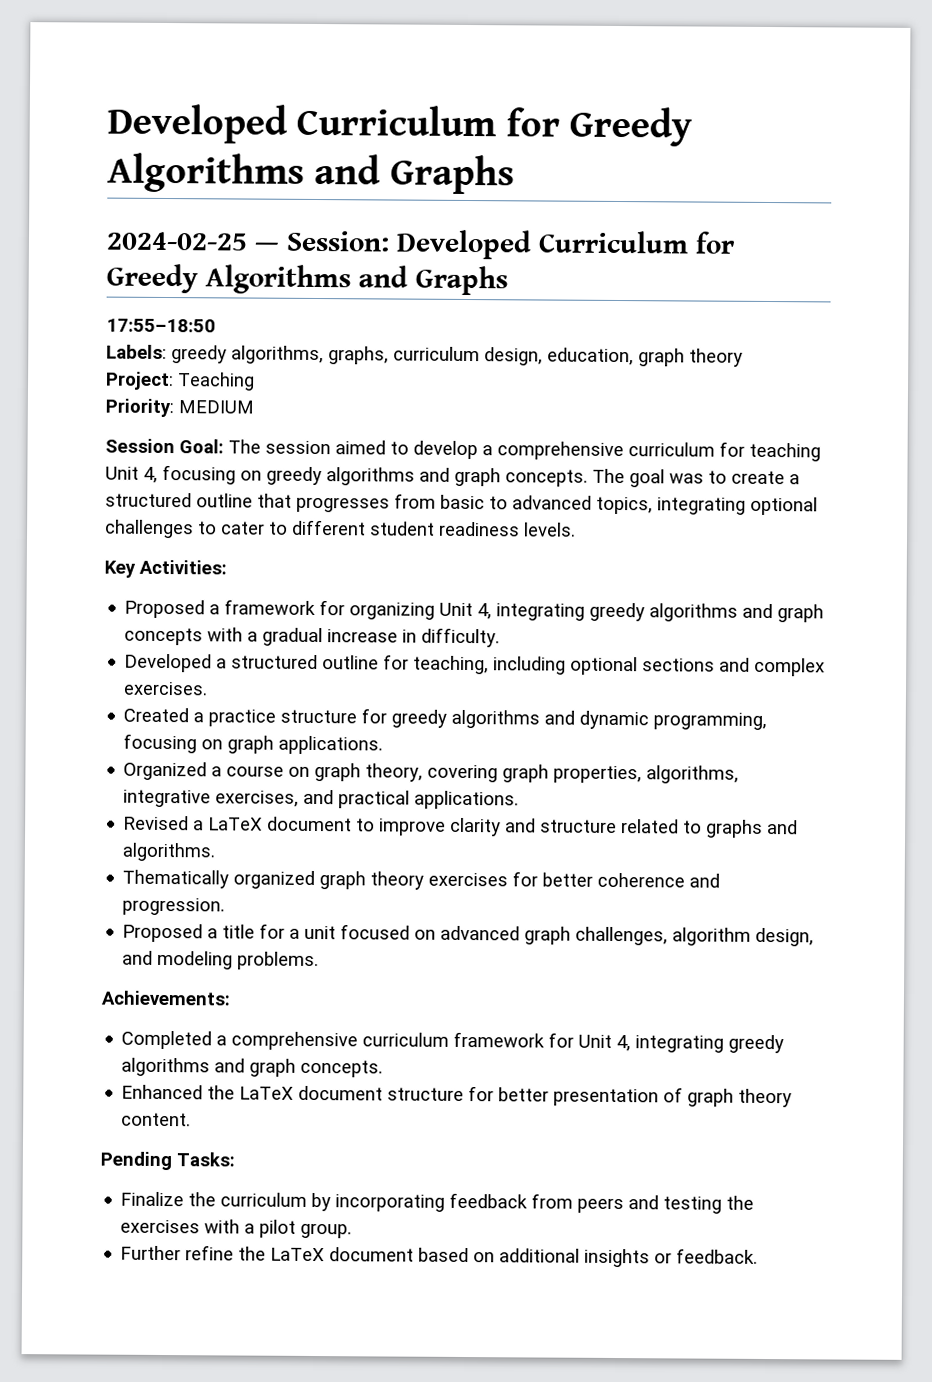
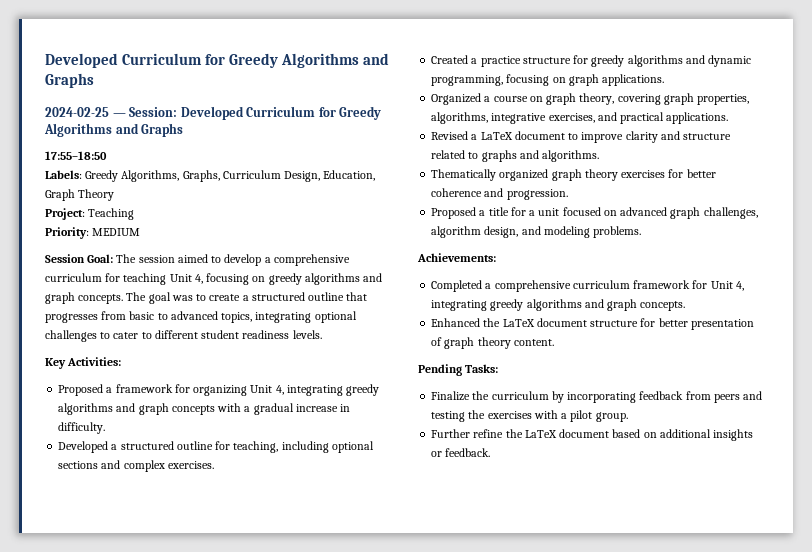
- Labels: greedy algorithms, graphs, curriculum design, education, graph theory
+ Labels: Greedy Algorithms, Graphs, Curriculum Design, Education, Graph Theory

